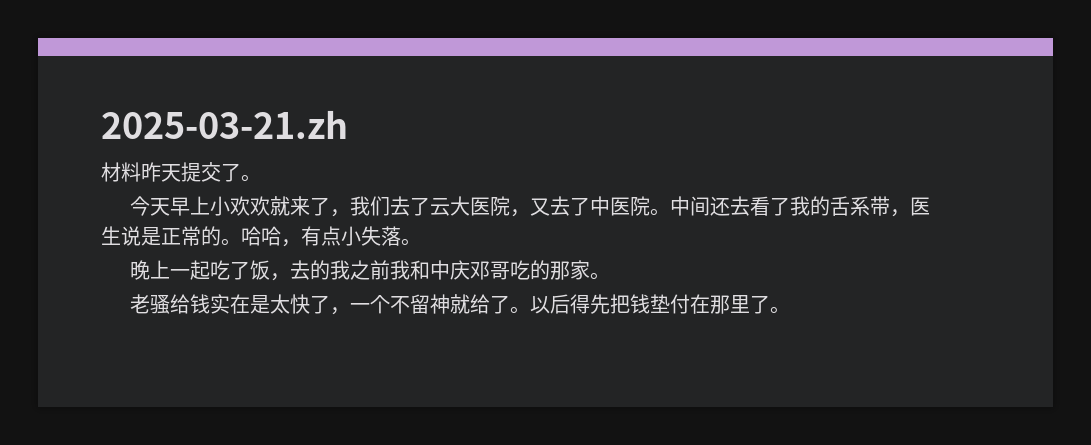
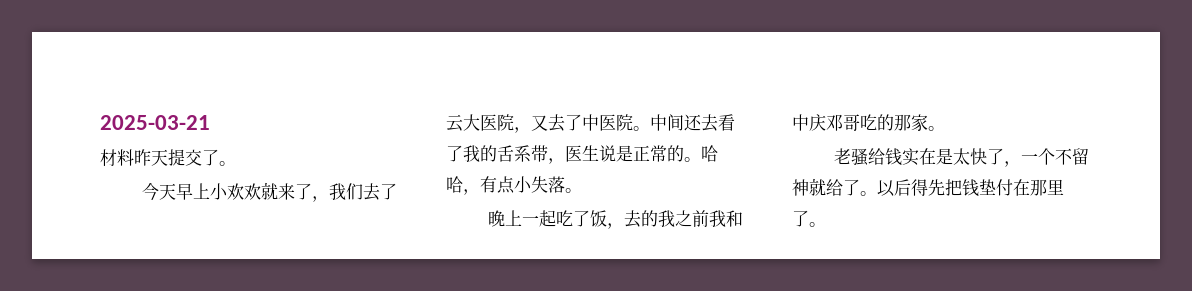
- 2025-03-21.zh
+ 2025-03-21

